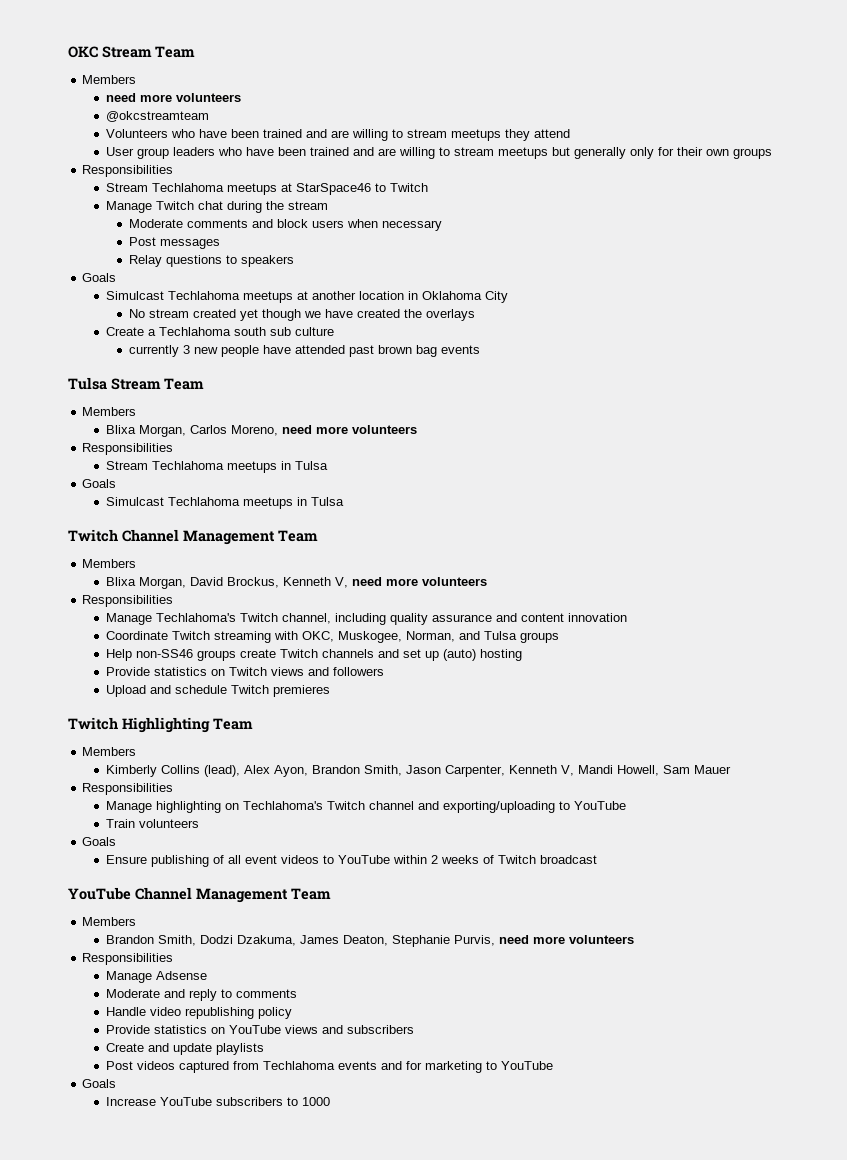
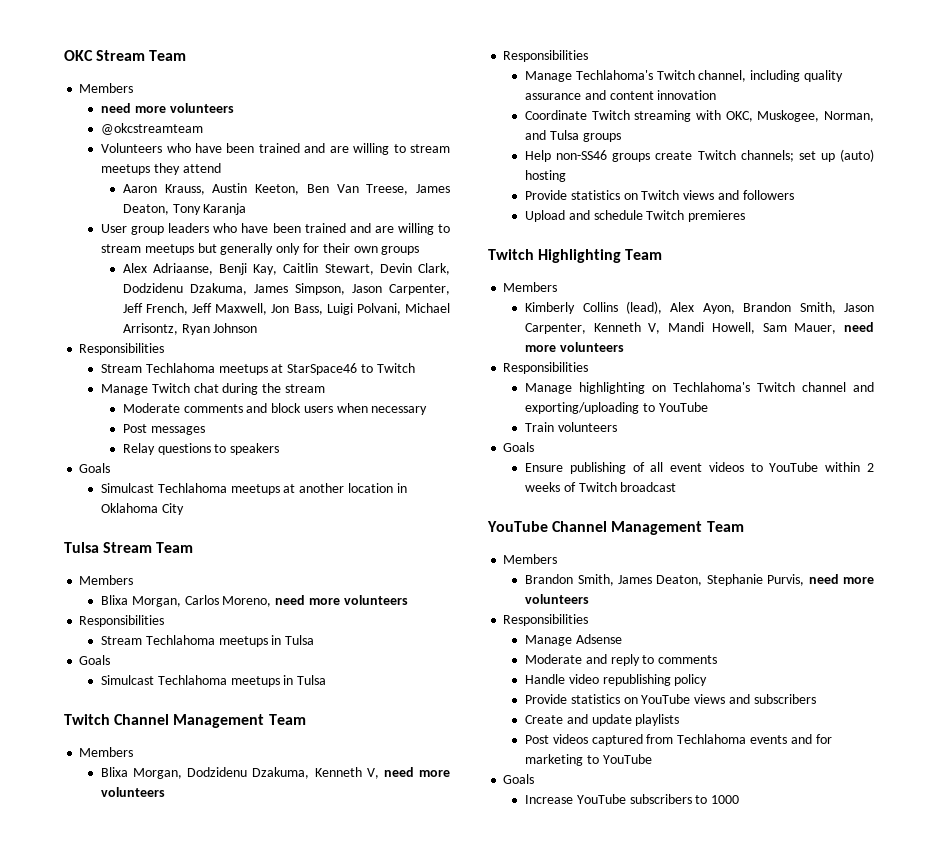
+ Aaron Krauss, Austin Keeton, Ben Van Treese, James Deaton, Tony Karanja
+ Alex Adriaanse, Benji Kay, Caitlin Stewart, Devin Clark, Dodzidenu Dzakuma, James Simpson, Jason Carpenter, Jeff French, Jeff Maxwell, Jon Bass, Luigi Polvani, Michael Arrisontz, Ryan Johnson
- No stream created yet though we have created the overlays
- Create a Techlahoma south sub culture
- currently 3 new people have attended past brown bag events
- Blixa Morgan, David Brockus, Kenneth V, need more volunteers
+ Blixa Morgan, Dodzidenu Dzakuma, Kenneth V, need more volunteers
- Help non-SS46 groups create Twitch channels and set up (auto) hosting
+ Help non-SS46 groups create Twitch channels; set up (auto) hosting
- Kimberly Collins (lead), Alex Ayon, Brandon Smith, Jason Carpenter, Kenneth V, Mandi Howell, Sam Mauer
+ Kimberly Collins (lead), Alex Ayon, Brandon Smith, Jason Carpenter, Kenneth V, Mandi Howell, Sam Mauer, need more volunteers
- Brandon Smith, Dodzi Dzakuma, James Deaton, Stephanie Purvis, need more volunteers
+ Brandon Smith, James Deaton, Stephanie Purvis, need more volunteers

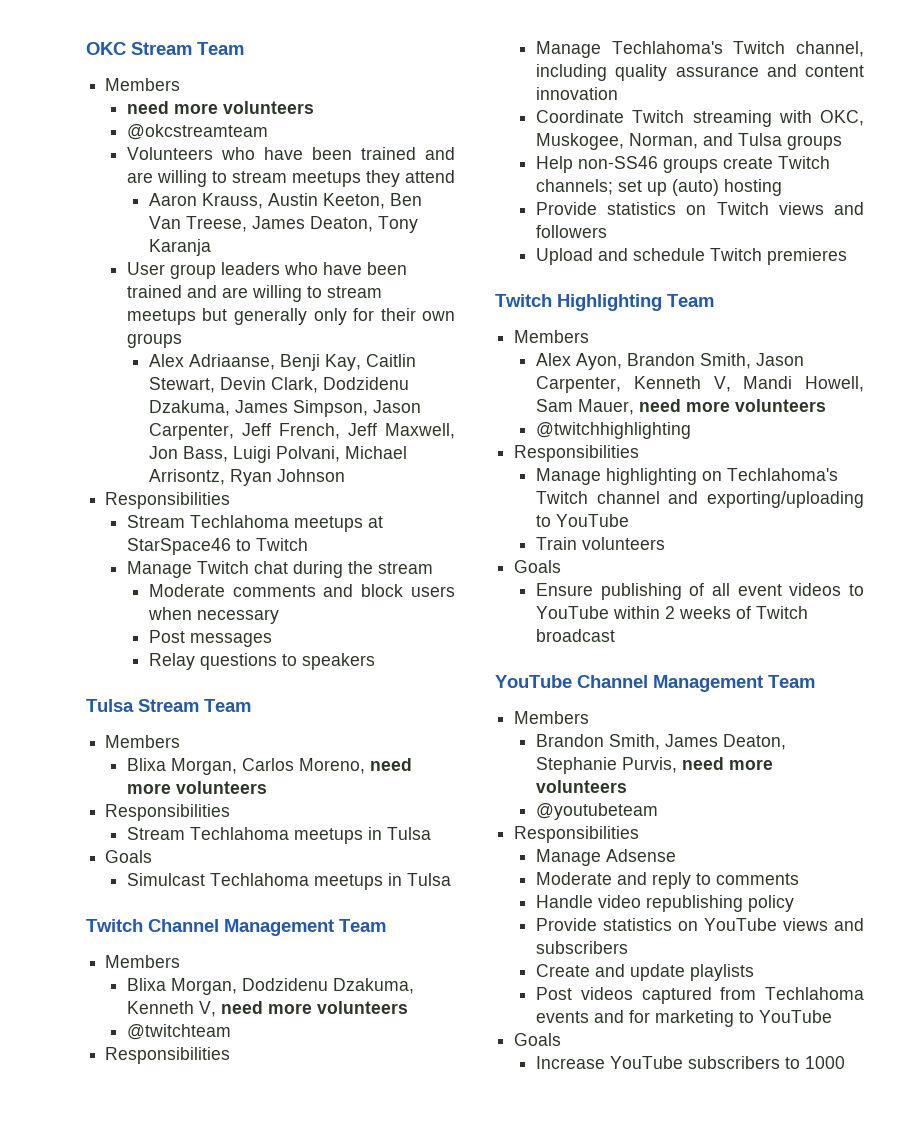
  Relay questions to speakers
- Goals
- Simulcast Techlahoma meetups at another location in Oklahoma City
+ @twitchteam
- Kimberly Collins (lead), Alex Ayon, Brandon Smith, Jason Carpenter, Kenneth V, Mandi Howell, Sam Mauer, need more volunteers
+ Alex Ayon, Brandon Smith, Jason Carpenter, Kenneth V, Mandi Howell, Sam Mauer, need more volunteers
+ @twitchhighlighting
+ @youtubeteam

